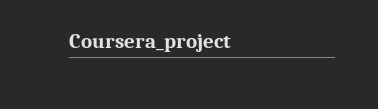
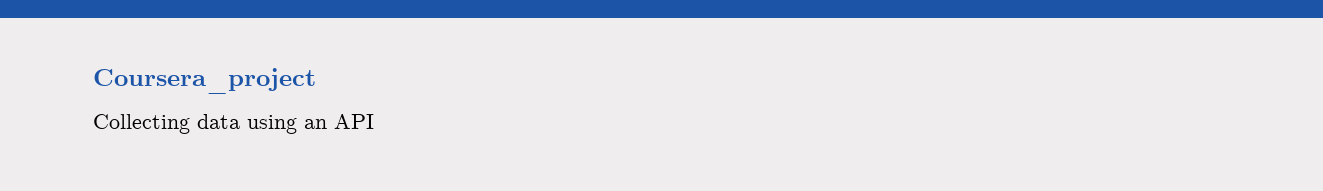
+ Collecting data using an API

